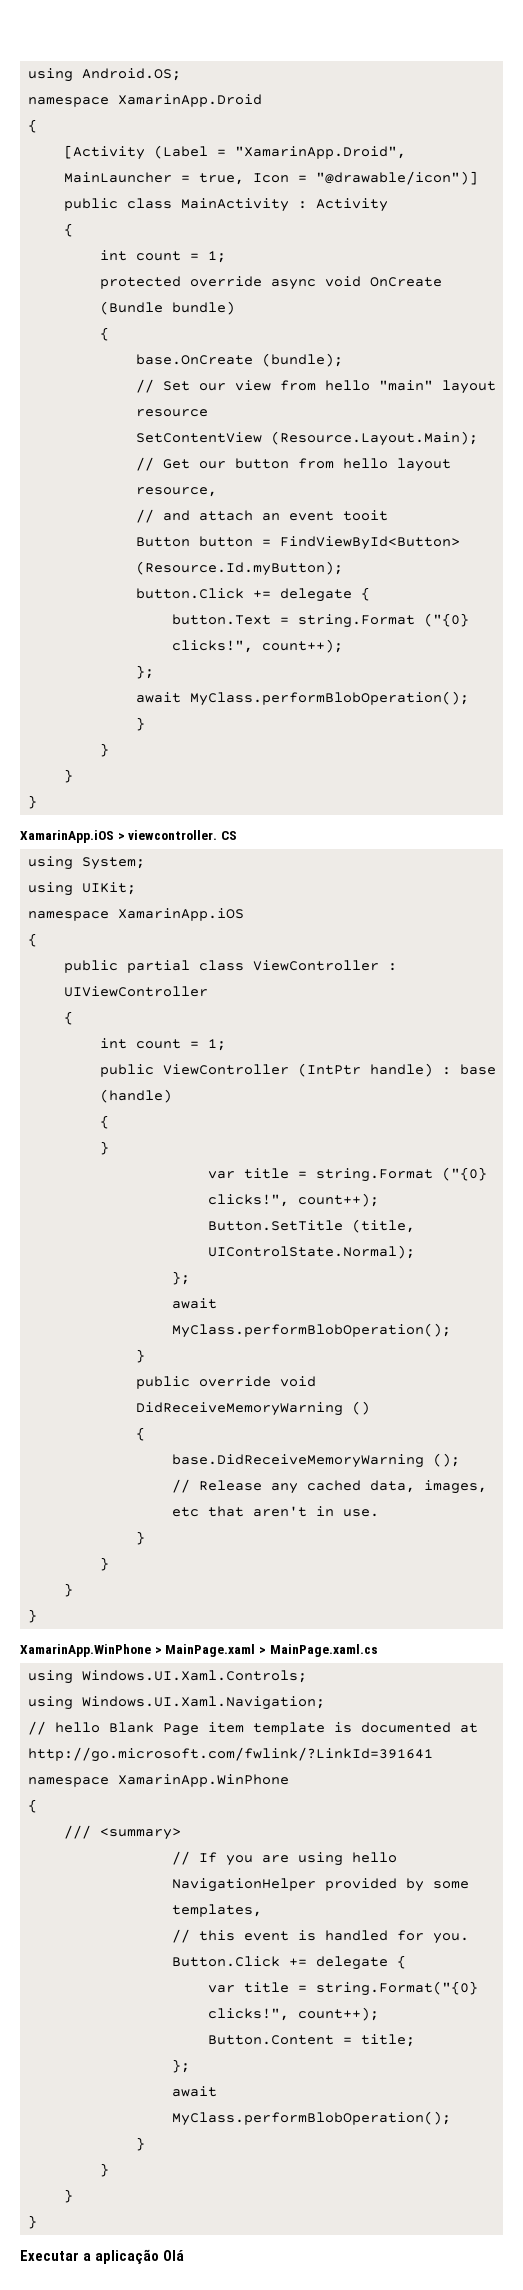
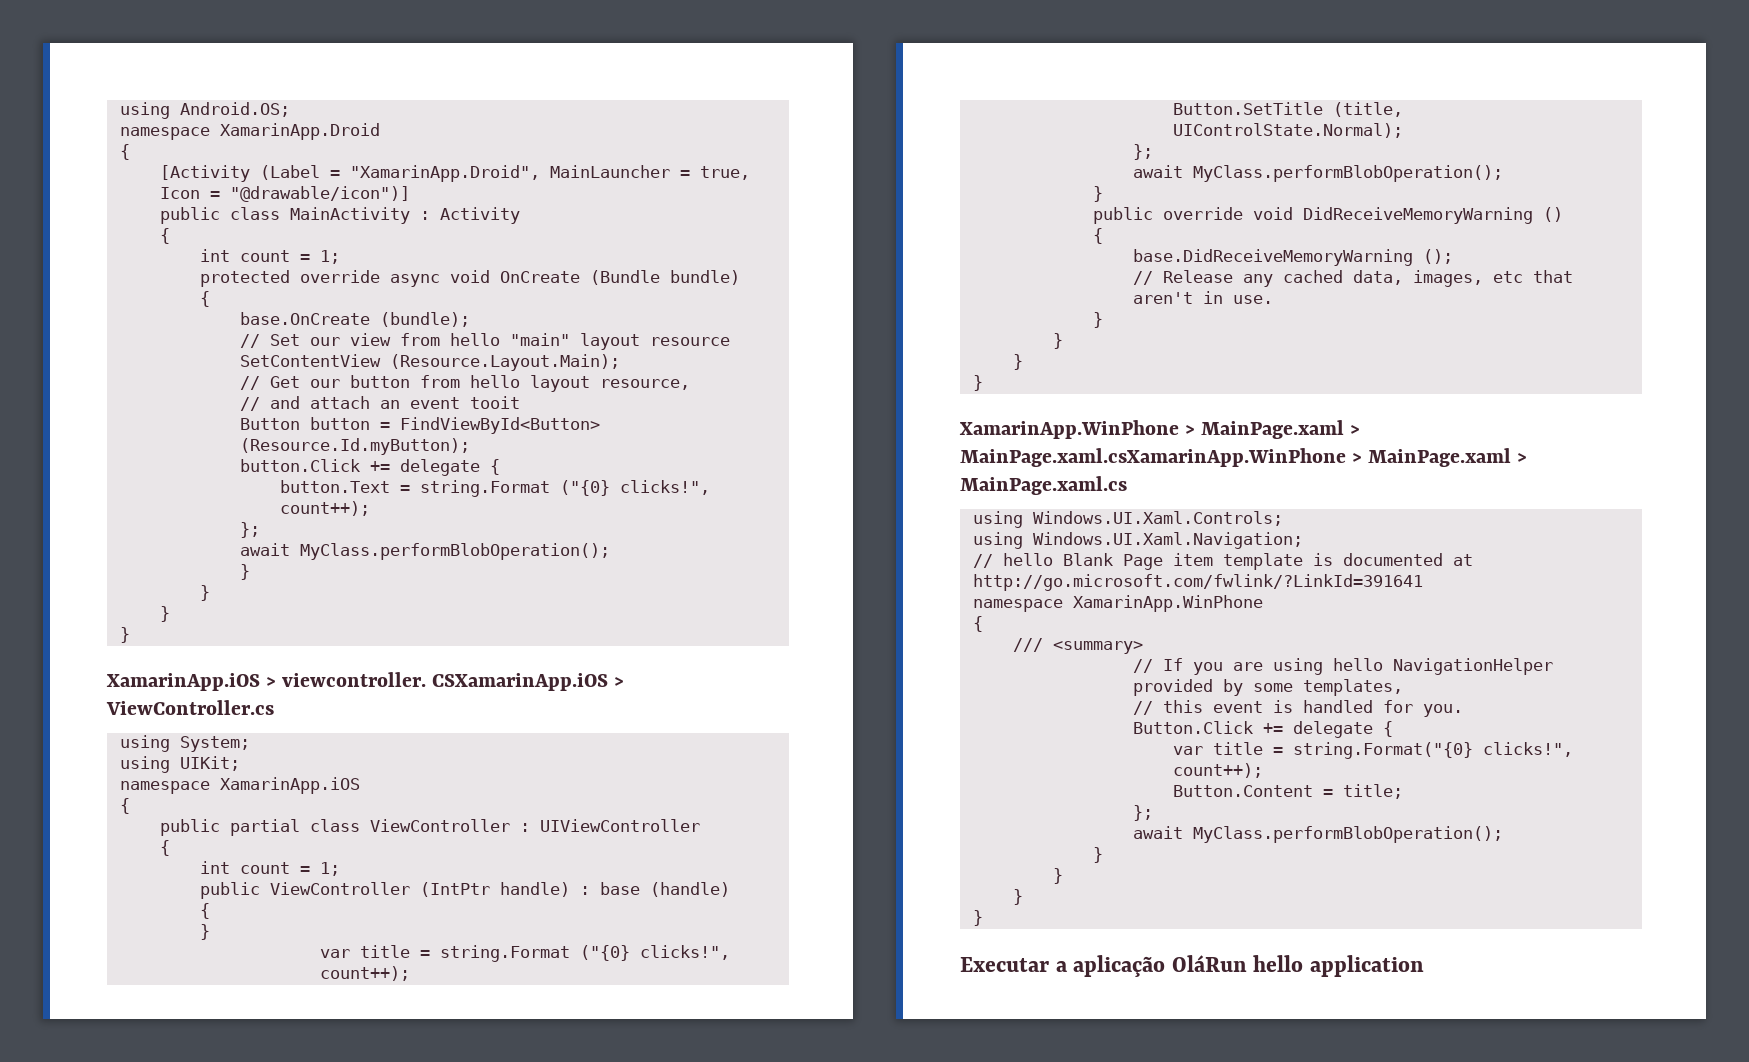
- CS
+ CSXamarinApp.iOS > ViewController.cs
- XamarinApp.WinPhone > MainPage.xaml > MainPage.xaml.cs
+ XamarinApp.WinPhone > MainPage.xaml > MainPage.xaml.csXamarinApp.WinPhone > MainPage.xaml > MainPage.xaml.cs
- Executar a aplicação Olá
+ Executar a aplicação OláRun hello application

